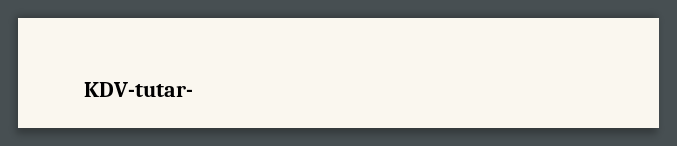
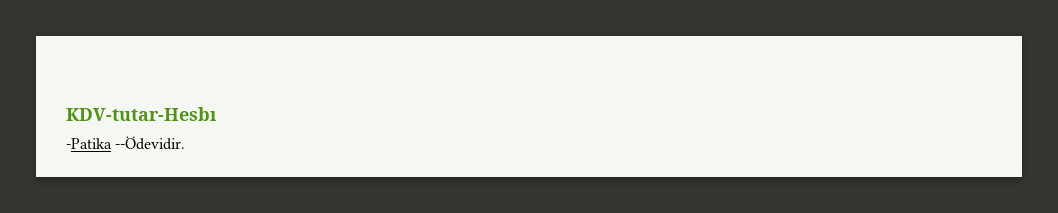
- KDV-tutar-
+ KDV-tutar-Hesbı
+ -Patika --Ödevidir.

